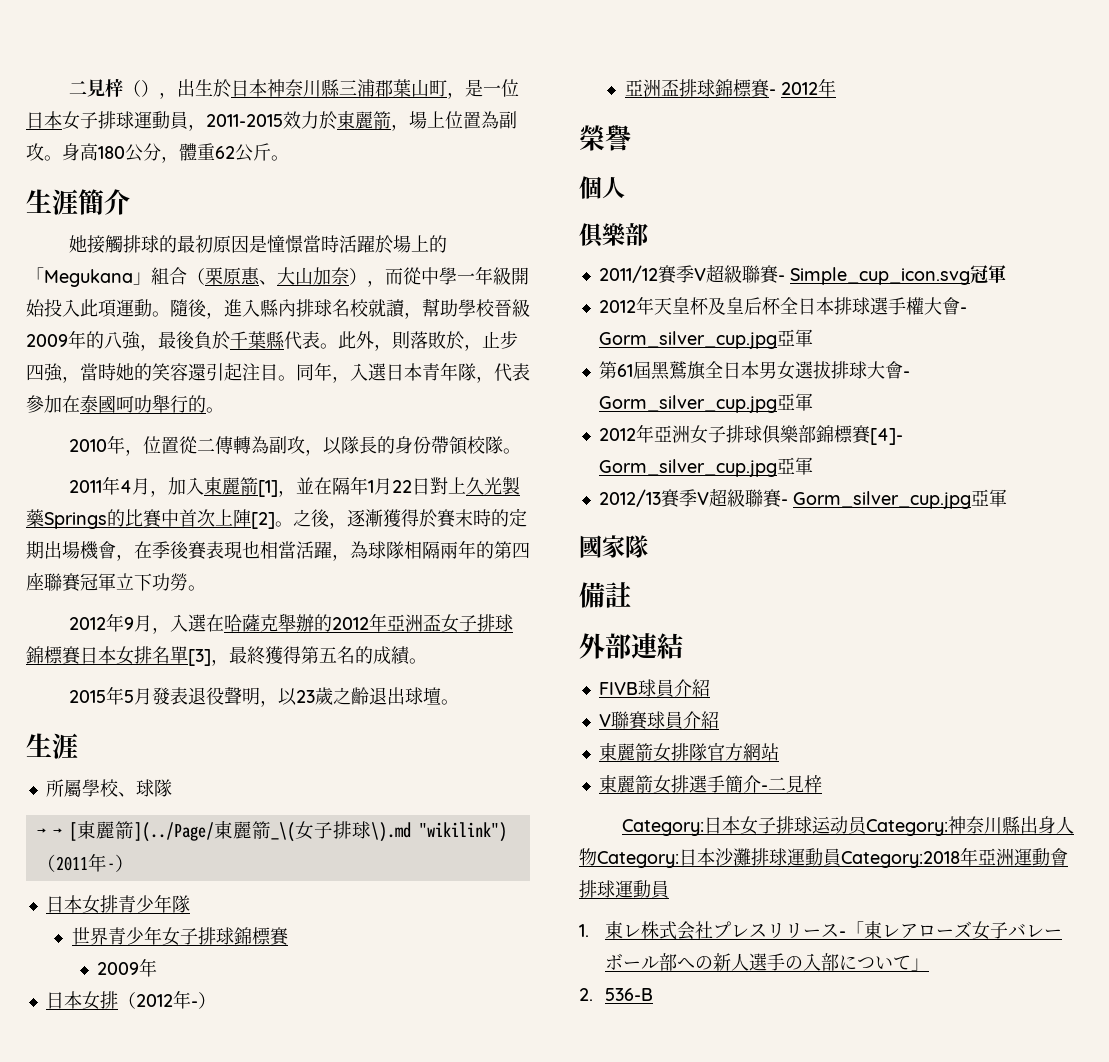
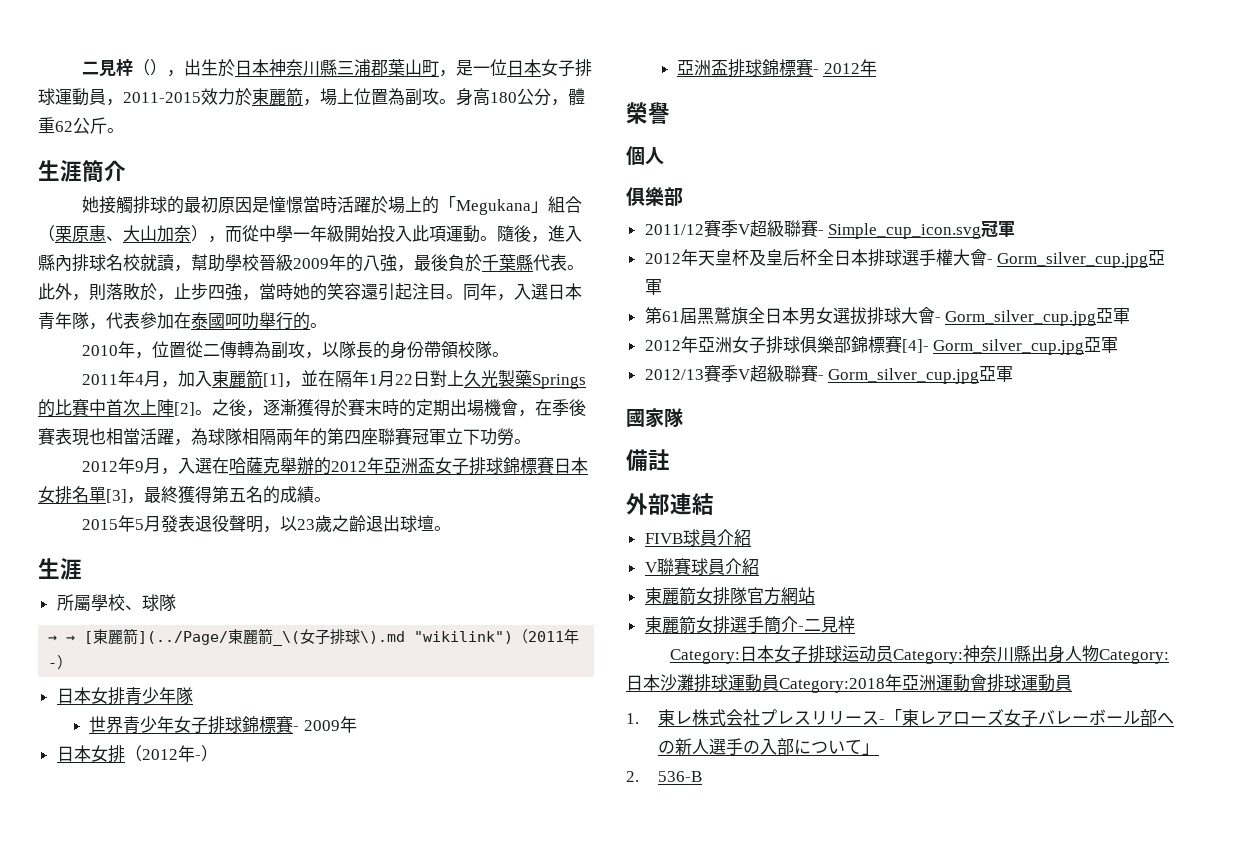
- 世界青少年女子排球錦標賽
- 2009年
+ 世界青少年女子排球錦標賽- 2009年

